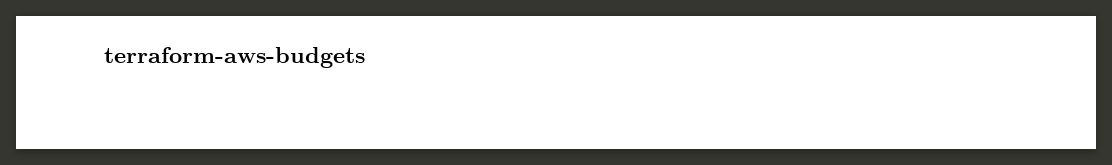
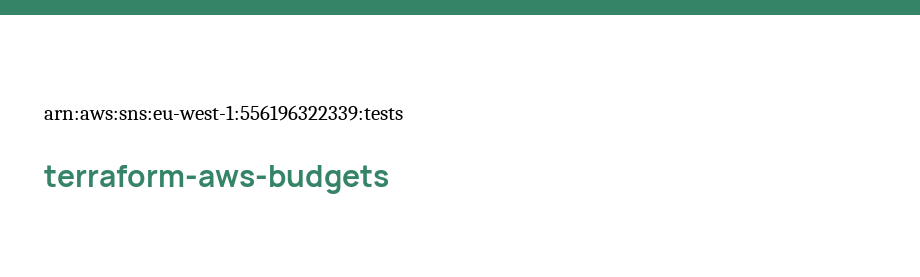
+ arn:aws:sns:eu-west-1:556196322339:tests

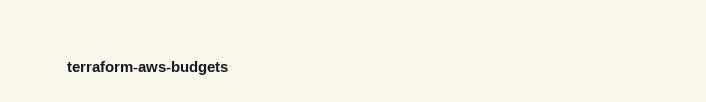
- arn:aws:sns:eu-west-1:556196322339:tests

